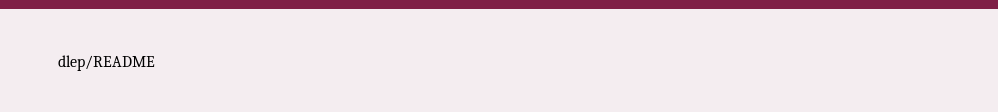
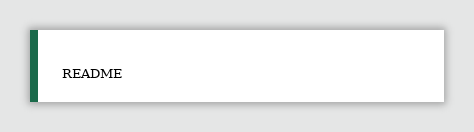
- dlep/README
+ README

